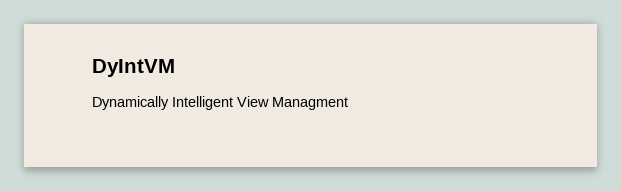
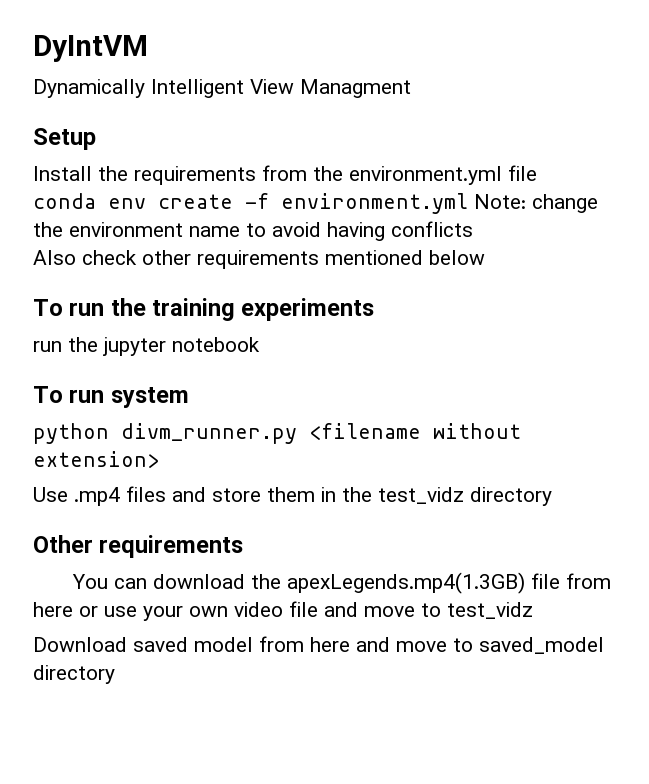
+ Setup
+ Install the requirements from the environment.yml file
+ conda env create -f environment.yml Note: change the environment name to avoid having conflicts
+ Also check other requirements mentioned below
+ To run the training experiments
+ run the jupyter notebook
+ To run system
+ python divm_runner.py <filename without extension>
+ Use .mp4 files and store them in the test_vidz directory
+ Other requirements
+ You can download the apexLegends.mp4(1.3GB) file from here or use your own video file and move to test_vidz
+ Download saved model from here and move to saved_model directory

